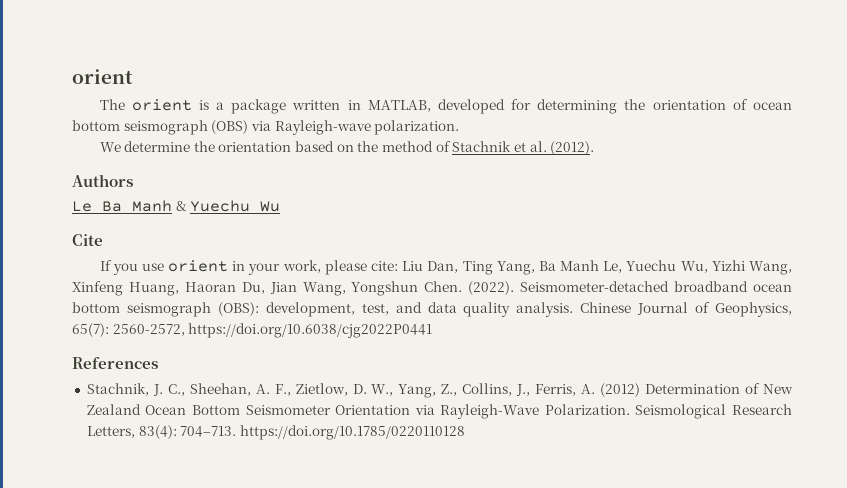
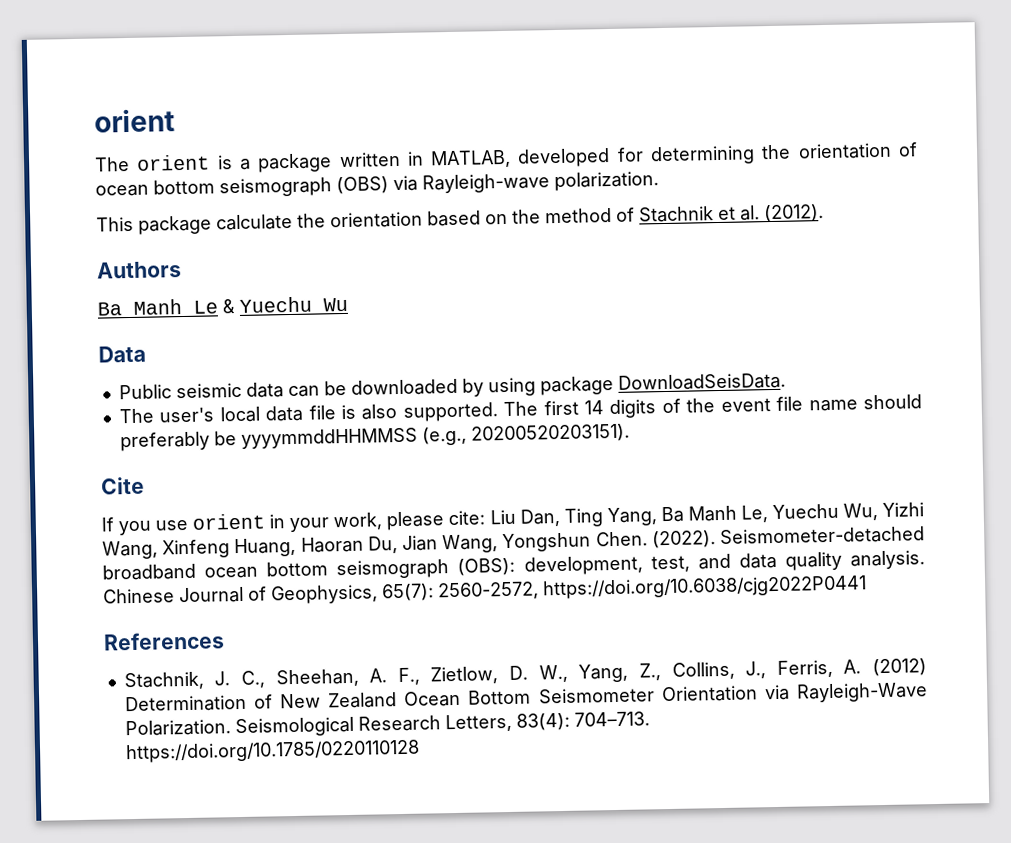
- We determine the orientation based on the method of Stachnik et al. (2012).
+ This package calculate the orientation based on the method of Stachnik et al. (2012).
- Le Ba Manh & Yuechu Wu
+ Ba Manh Le & Yuechu Wu
+ Data
+ Public seismic data can be downloaded by using package DownloadSeisData.
+ The user's local data file is also supported. The first 14 digits of the event file name should preferably be yyyymmddHHMMSS (e.g., 20200520203151).

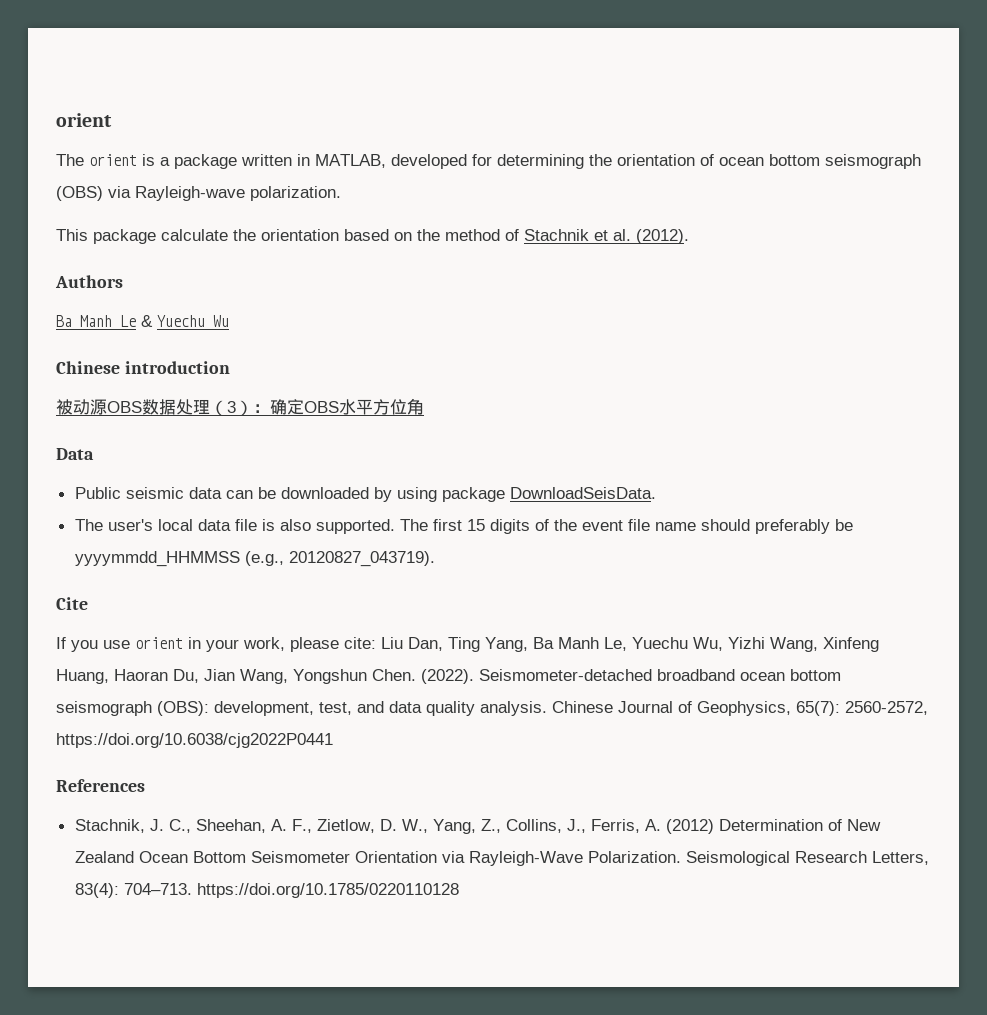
+ Chinese introduction
+ 被动源OBS数据处理（3）：确定OBS水平方位角
- The first 14 digits of the event file name should preferably be yyyymmddHHMMSS (e.g., 20200520203151).
+ The first 15 digits of the event file name should preferably be yyyymmdd_HHMMSS (e.g., 20120827_043719).

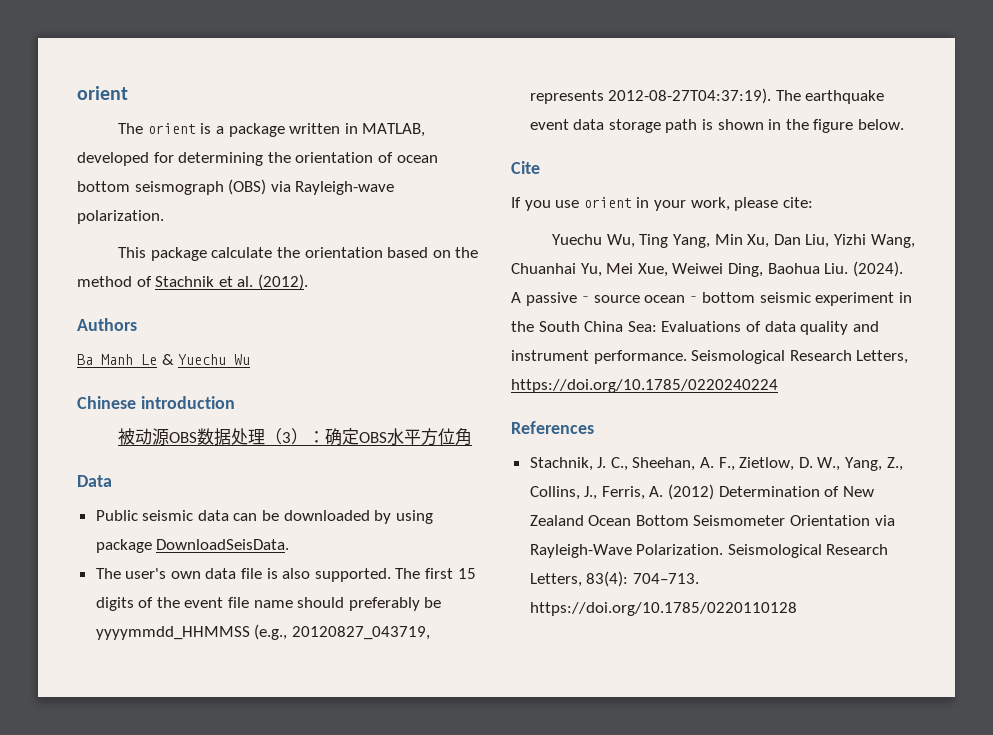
- The user's local data file is also supported.
+ The user's own data file is also supported.
- The first 15 digits of the event file name should preferably be yyyymmdd_HHMMSS (e.g., 20120827_043719).
+ The first 15 digits of the event file name should preferably be yyyymmdd_HHMMSS (e.g., 20120827_043719, represents 2012-08-27T04:37:19). The earthquake event data storage path is shown in the figure below.
- If you use orient in your work, please cite: Liu Dan, Ting Yang, Ba Manh Le, Yuechu Wu, Yizhi Wang, Xinfeng Huang, Haoran Du, Jian Wang, Yongshun Chen. (2022). Seismometer-detached broadband ocean bottom seismograph (OBS): development, test, and data quality analysis. Chinese Journal of Geophysics, 65(7): 2560-2572, https://doi.org/10.6038/cjg2022P0441
+ If you use orient in your work, please cite:
+ Yuechu Wu, Ting Yang, Min Xu, Dan Liu, Yizhi Wang, Chuanhai Yu, Mei Xue, Weiwei Ding, Baohua Liu. (2024). A passive‐source ocean‐bottom seismic experiment in the South China Sea: Evaluations of data quality and instrument performance. Seismological Research Letters, https://doi.org/10.1785/0220240224

